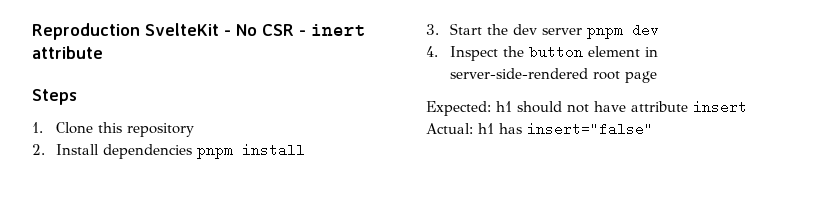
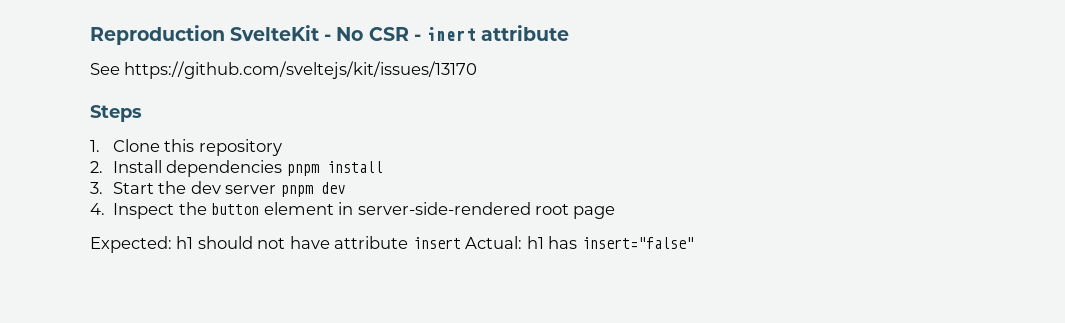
+ See https://github.com/sveltejs/kit/issues/13170

